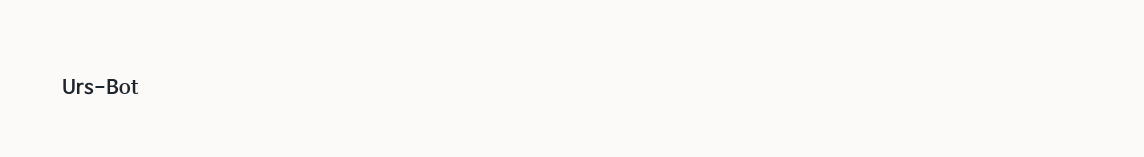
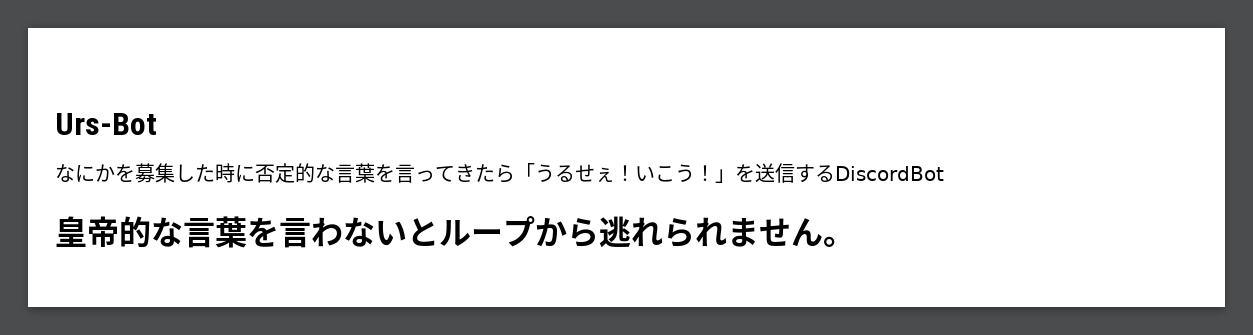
+ なにかを募集した時に否定的な言葉を言ってきたら「うるせぇ！いこう！」を送信するDiscordBot
+ 皇帝的な言葉を言わないとループから逃れられません。

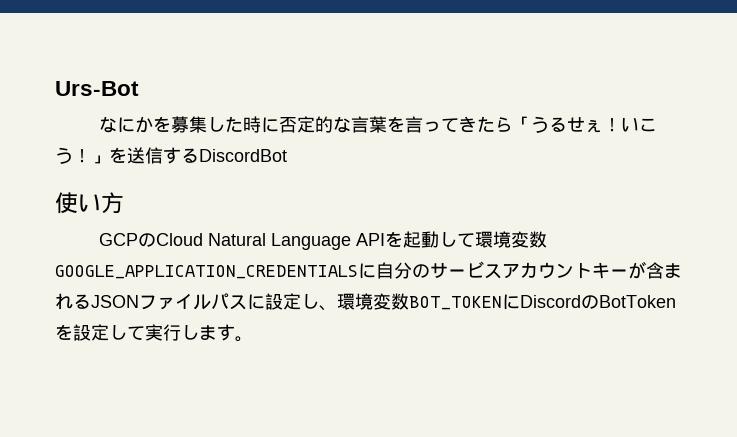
- 皇帝的な言葉を言わないとループから逃れられません。
+ 使い方
+ GCPのCloud Natural Language APIを起動して環境変数GOOGLE_APPLICATION_CREDENTIALSに自分のサービスアカウントキーが含まれるJSONファイルパスに設定し、環境変数BOT_TOKENにDiscordのBotTokenを設定して実行します。

